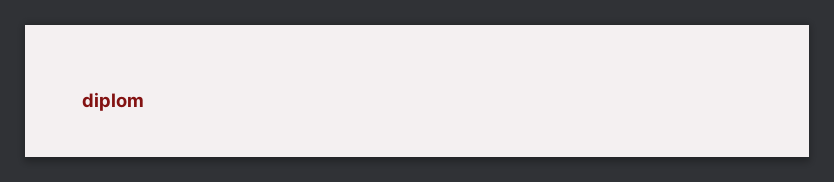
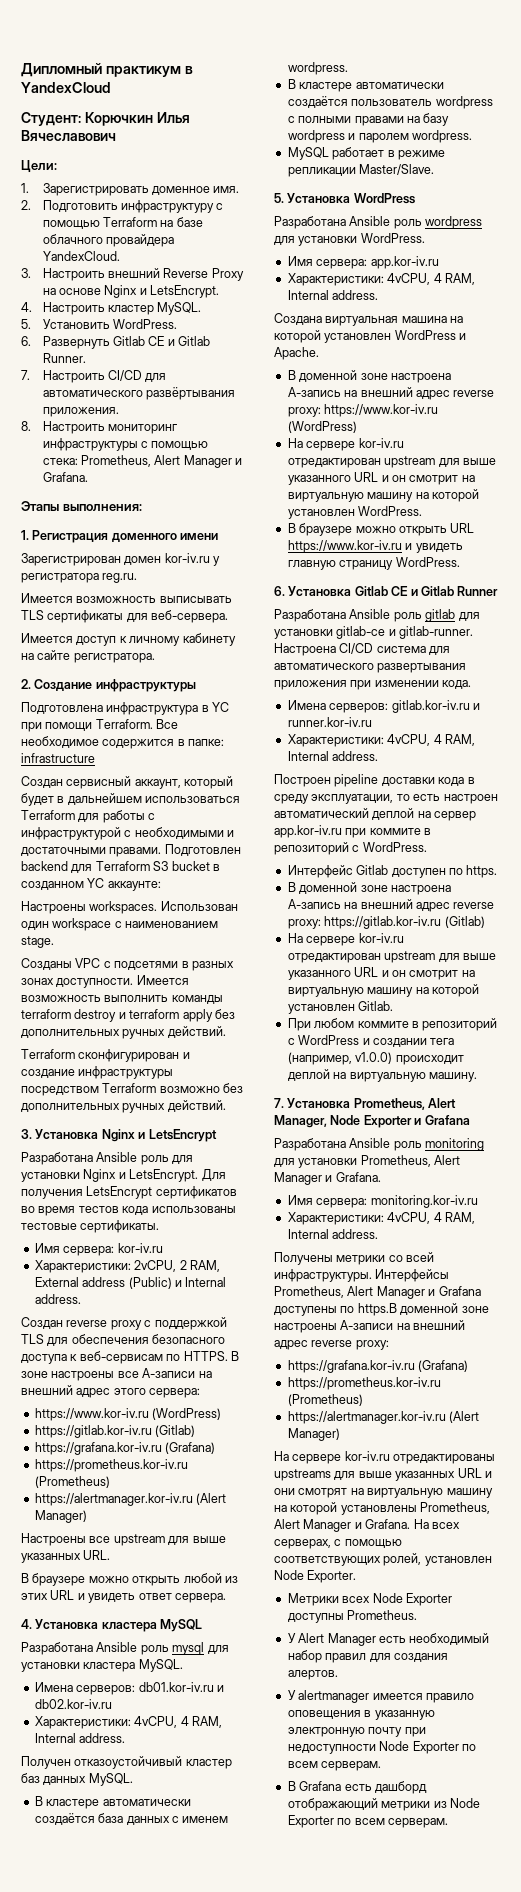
- diplom
+ Дипломный практикум в YandexCloud
+ Студент: Корючкин Илья Вячеславович
+ Цели:
+ 1. Зарегистрировать доменное имя.
+ 2. Подготовить инфраструктуру с помощью Terraform на базе облачного провайдера YandexCloud.
+ 3. Настроить внешний Reverse Proxy на основе Nginx и LetsEncrypt.
+ 4. Настроить кластер MySQL.
+ 5. Установить WordPress.
+ 6. Развернуть Gitlab CE и Gitlab Runner.
+ 7. Настроить CI/CD для автоматического развёртывания приложения.
+ 8. Настроить мониторинг инфраструктуры с помощью стека: Prometheus, Alert Manager и Grafana.
+ Этапы выполнения:
+ 1. Регистрация доменного имени
+ Зарегистрирован домен kor-iv.ru у регистратора reg.ru.
+ Имеется возможность выписывать TLS сертификаты для веб-сервера.
+ Имеется доступ к личному кабинету на сайте регистратора.
+ 2. Создание инфраструктуры
+ Подготовлена инфраструктура в YC при помощи Terraform. Все необходимое содержится в папке: infrastructure
+ Создан сервисный аккаунт, который будет в дальнейшем использоваться Terraform для работы с инфраструктурой с необходимыми и достаточными правами. Подготовлен backend для Terraform S3 bucket в созданном YC аккаунте:
+ Настроены workspaces. Использован один workspace с наименованием stage.
+ Созданы VPC с подсетями в разных зонах доступности. Имеется возможность выполнить команды terraform destroy и terraform apply без дополнительных ручных действий.
+ Terraform сконфигурирован и создание инфраструктуры посредством Terraform возможно без дополнительных ручных действий.
+ 3. Установка Nginx и LetsEncrypt
+ Разработана Ansible роль для установки Nginx и LetsEncrypt. Для получения LetsEncrypt сертификатов во время тестов кода использованы тестовые сертификаты.
+ Имя сервера: kor-iv.ru
+ Характеристики: 2vCPU, 2 RAM, External address (Public) и Internal address.
+ Создан reverse proxy с поддержкой TLS для обеспечения безопасного доступа к веб-сервисам по HTTPS. В зоне настроены все A-записи на внешний адрес этого сервера:
+ https://www.kor-iv.ru (WordPress)
+ https://gitlab.kor-iv.ru (Gitlab)
+ https://grafana.kor-iv.ru (Grafana)
+ https://prometheus.kor-iv.ru (Prometheus)
+ https://alertmanager.kor-iv.ru (Alert Manager)
+ Настроены все upstream для выше указанных URL.
+ В браузере можно открыть любой из этих URL и увидеть ответ сервера.
+ 4. Установка кластера MySQL
+ Разработана Ansible роль mysql для установки кластера MySQL.
+ Имена серверов: db01.kor-iv.ru и db02.kor-iv.ru
+ Характеристики: 4vCPU, 4 RAM, Internal address.
+ Получен отказоустойчивый кластер баз данных MySQL.
+ В кластере автоматически создаётся база данных c именем wordpress.
+ В кластере автоматически создаётся пользователь wordpress с полными правами на базу wordpress и паролем wordpress.
+ MySQL работает в режиме репликации Master/Slave.
+ 5. Установка WordPress
+ Разработана Ansible роль wordpress для установки WordPress.
+ Имя сервера: app.kor-iv.ru
+ Характеристики: 4vCPU, 4 RAM, Internal address.
+ Создана виртуальная машина на которой установлен WordPress и Apache.
+ В доменной зоне настроена A-запись на внешний адрес reverse proxy: https://www.kor-iv.ru (WordPress)
+ На сервере kor-iv.ru отредактирован upstream для выше указанного URL и он смотрит на виртуальную машину на которой установлен WordPress.
+ В браузере можно открыть URL https://www.kor-iv.ru и увидеть главную страницу WordPress.
+ 6. Установка Gitlab CE и Gitlab Runner
+ Разработана Ansible роль gitlab для установки gitlab-ce и gitlab-runner. Настроена CI/CD система для автоматического развертывания приложения при изменении кода.
+ Имена серверов: gitlab.kor-iv.ru и runner.kor-iv.ru
+ Характеристики: 4vCPU, 4 RAM, Internal address.
+ Построен pipeline доставки кода в среду эксплуатации, то есть настроен автоматический деплой на сервер app.kor-iv.ru при коммите в репозиторий с WordPress.
+ Интерфейс Gitlab доступен по https.
+ В доменной зоне настроена A-запись на внешний адрес reverse proxy: https://gitlab.kor-iv.ru (Gitlab)
+ На сервере kor-iv.ru отредактирован upstream для выше указанного URL и он смотрит на виртуальную машину на которой установлен Gitlab.
+ При любом коммите в репозиторий с WordPress и создании тега (например, v1.0.0) происходит деплой на виртуальную машину.
+ 7. Установка Prometheus, Alert Manager, Node Exporter и Grafana
+ Разработана Ansible роль monitoring для установки Prometheus, Alert Manager и Grafana.
+ Имя сервера: monitoring.kor-iv.ru
+ Характеристики: 4vCPU, 4 RAM, Internal address.
+ Получены метрики со всей инфраструктуры. Интерфейсы Prometheus, Alert Manager и Grafana доступены по https.В доменной зоне настроены A-записи на внешний адрес reverse proxy:
+ https://grafana.kor-iv.ru (Grafana)
+ https://prometheus.kor-iv.ru (Prometheus)
+ https://alertmanager.kor-iv.ru (Alert Manager)
+ На сервере kor-iv.ru отредактированы upstreams для выше указанных URL и они смотрят на виртуальную машину на которой установлены Prometheus, Alert Manager и Grafana. На всех серверах, с помощью соответствующих ролей, установлен Node Exporter.
+ Метрики всех Node Exporter доступны Prometheus.
+ У Alert Manager есть необходимый набор правил для создания алертов.
+ У alertmanager имеется правило оповещения в указанную электронную почту при недоступности Node Exporter по всем серверам.
+ В Grafana есть дашборд отображающий метрики из Node Exporter по всем серверам.

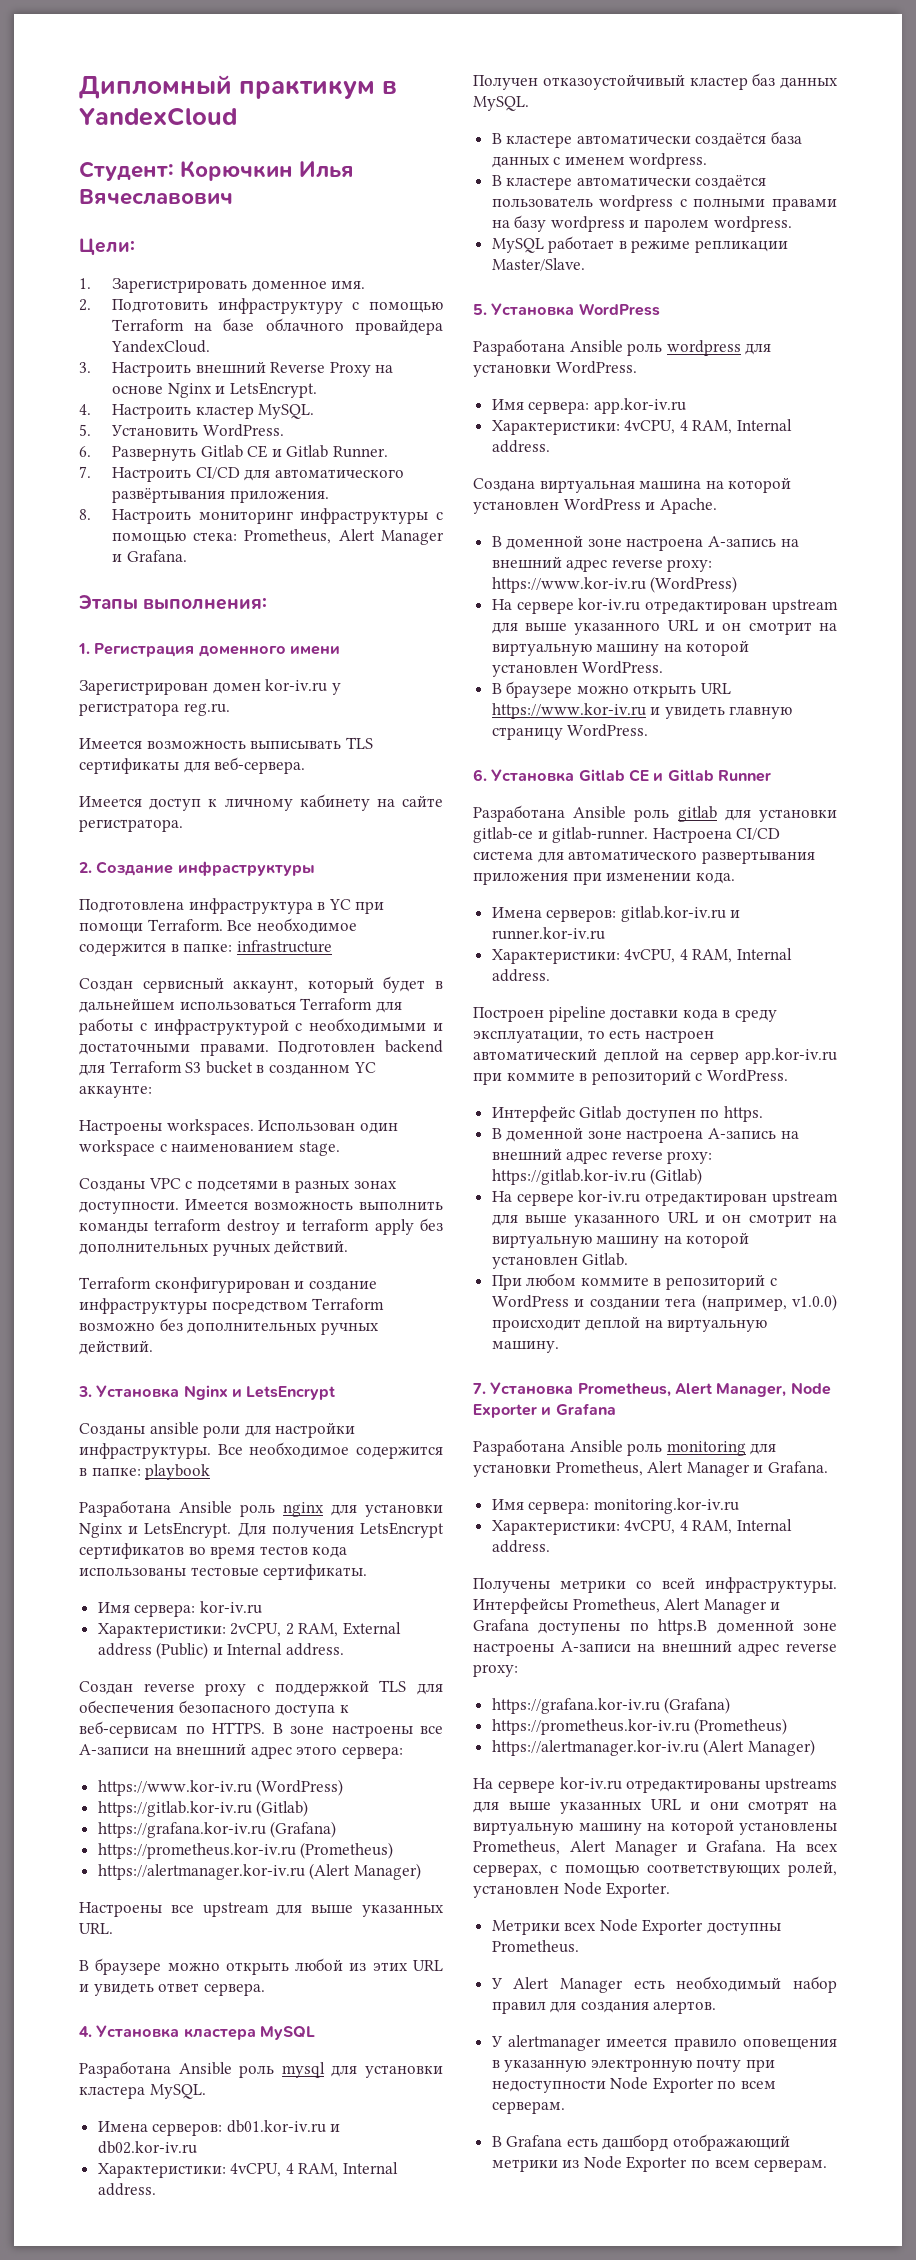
- Разработана Ansible роль для установки Nginx и LetsEncrypt.
+ Созданы ansible роли для настройки инфраструктуры. Все необходимое содержится в папке: playbook
+ Разработана Ansible роль nginx для установки Nginx и LetsEncrypt.

